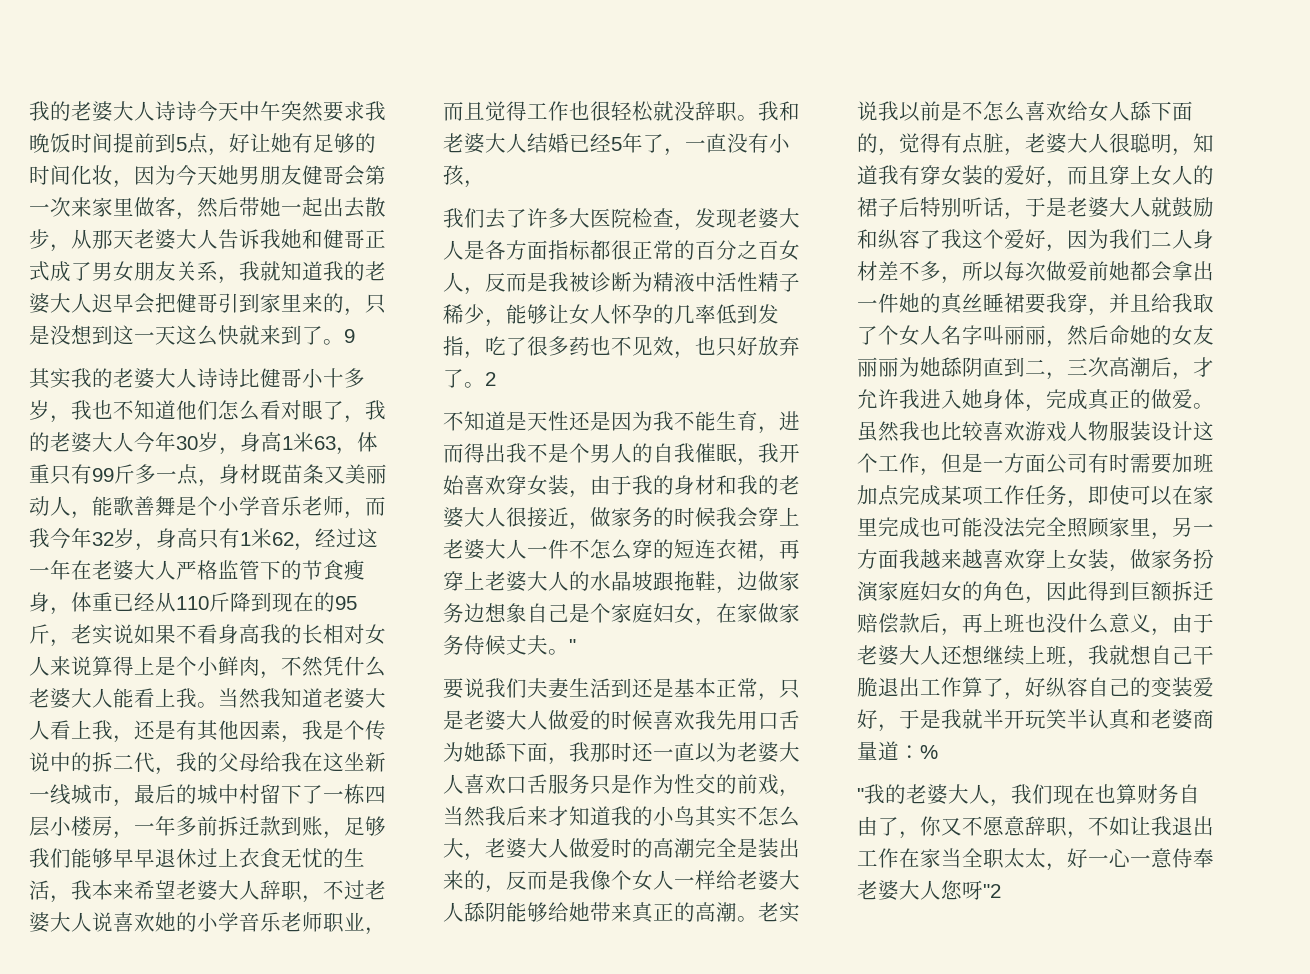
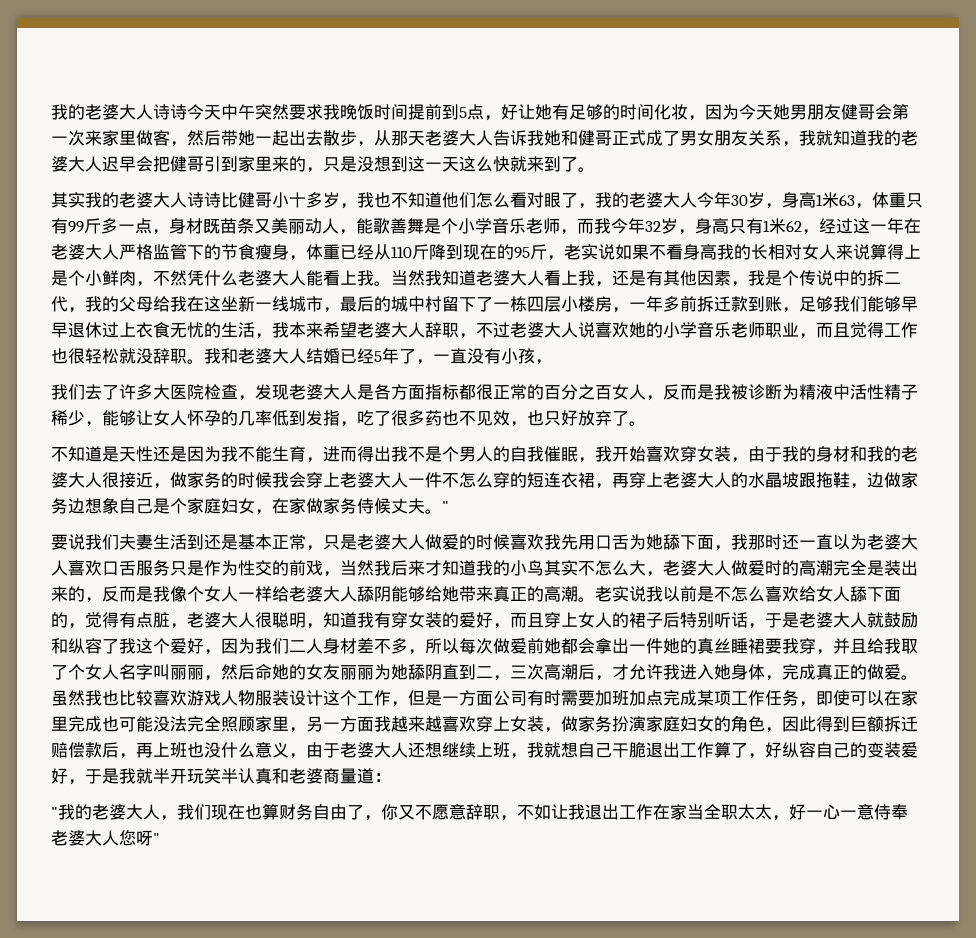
- 9
- 2
- %
- "我的老婆大人，我们现在也算财务自由了，你又不愿意辞职，不如让我退出工作在家当全职太太，好一心一意侍奉老婆大人您呀"2
+ "我的老婆大人，我们现在也算财务自由了，你又不愿意辞职，不如让我退出工作在家当全职太太，好一心一意侍奉老婆大人您呀"

